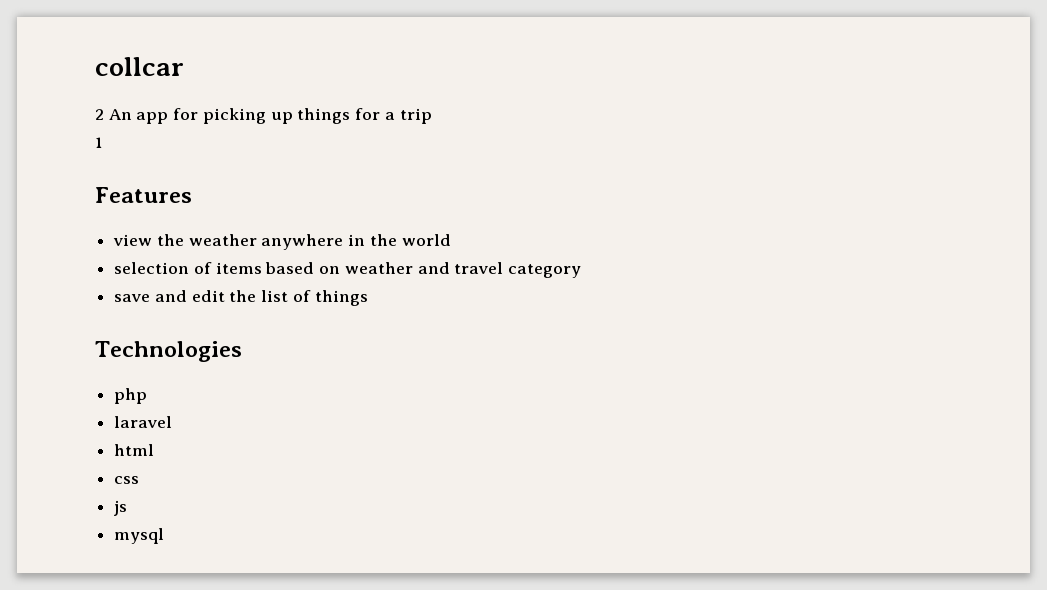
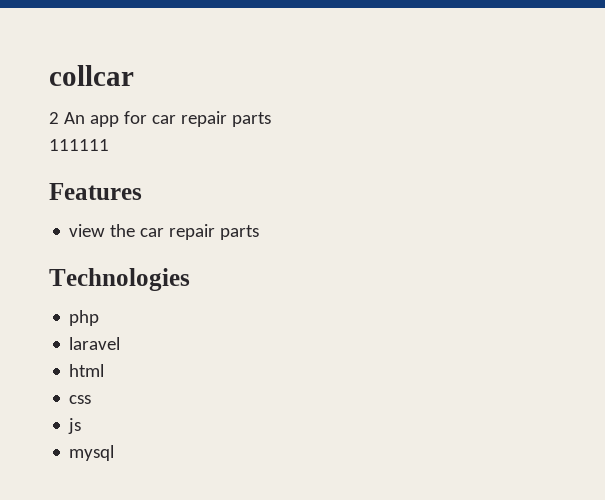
- 2 An app for picking up things for a trip
- 1
+ 2 An app for car repair parts
+ 111111
  Features
- view the weather anywhere in the world
- selection of items based on weather and travel category
- save and edit the list of things
+ view the car repair parts

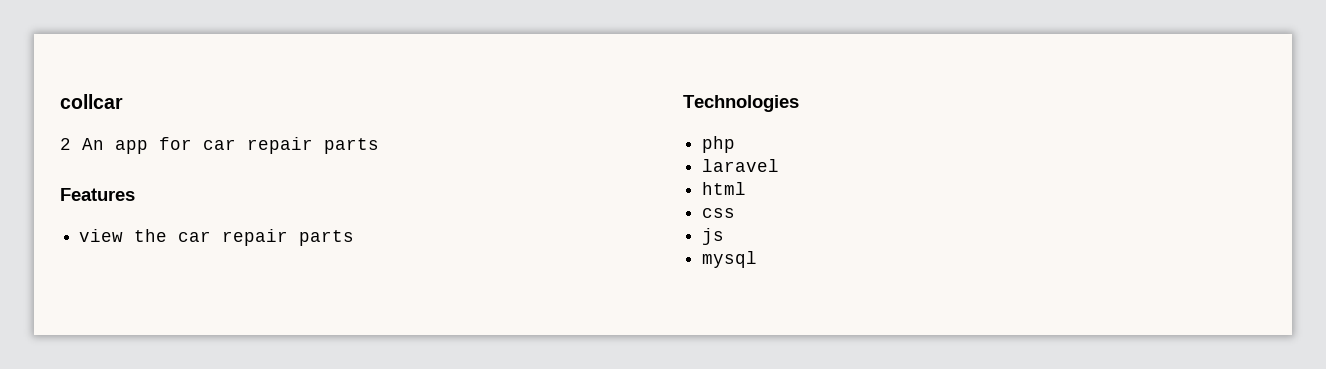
- 111111

